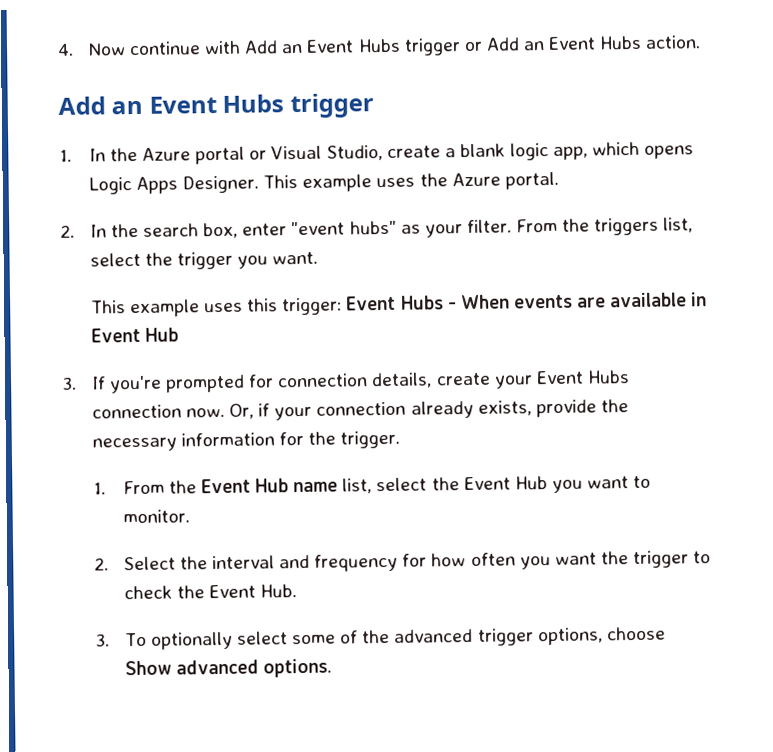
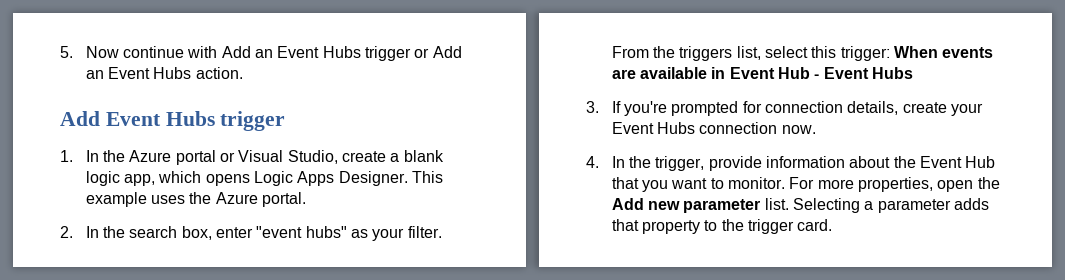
- 4. Now continue with Add an Event Hubs trigger or Add an Event Hubs action.
- Add an Event Hubs trigger
+ 5. Now continue with Add an Event Hubs trigger or Add an Event Hubs action.
+ Add Event Hubs trigger
- From the triggers list, select the trigger you want.
- This example uses this trigger: Event Hubs - When events are available in Event Hub
+ From the triggers list, select this trigger: When events are available in Event Hub - Event Hubs
- 3. If you're prompted for connection details, create your Event Hubs connection now. Or, if your connection already exists, provide the necessary information for the trigger.
- 1. From the Event Hub name list, select the Event Hub you want to monitor.
- 2. Select the interval and frequency for how often you want the trigger to check the Event Hub.
- 3. To optionally select some of the advanced trigger options, choose Show advanced options.
+ 3. If you're prompted for connection details, create your Event Hubs connection now.
+ 4. In the trigger, provide information about the Event Hub that you want to monitor. For more properties, open the Add new parameter list. Selecting a parameter adds that property to the trigger card.

